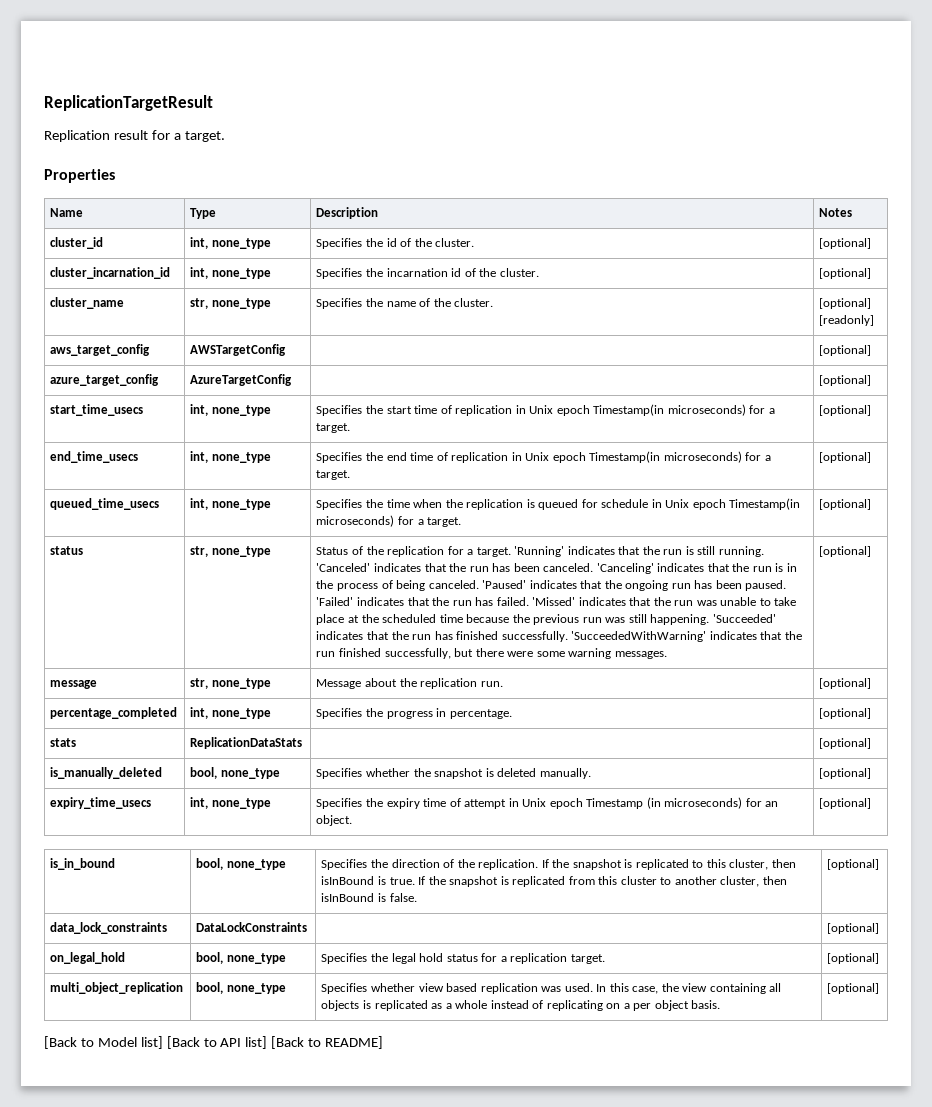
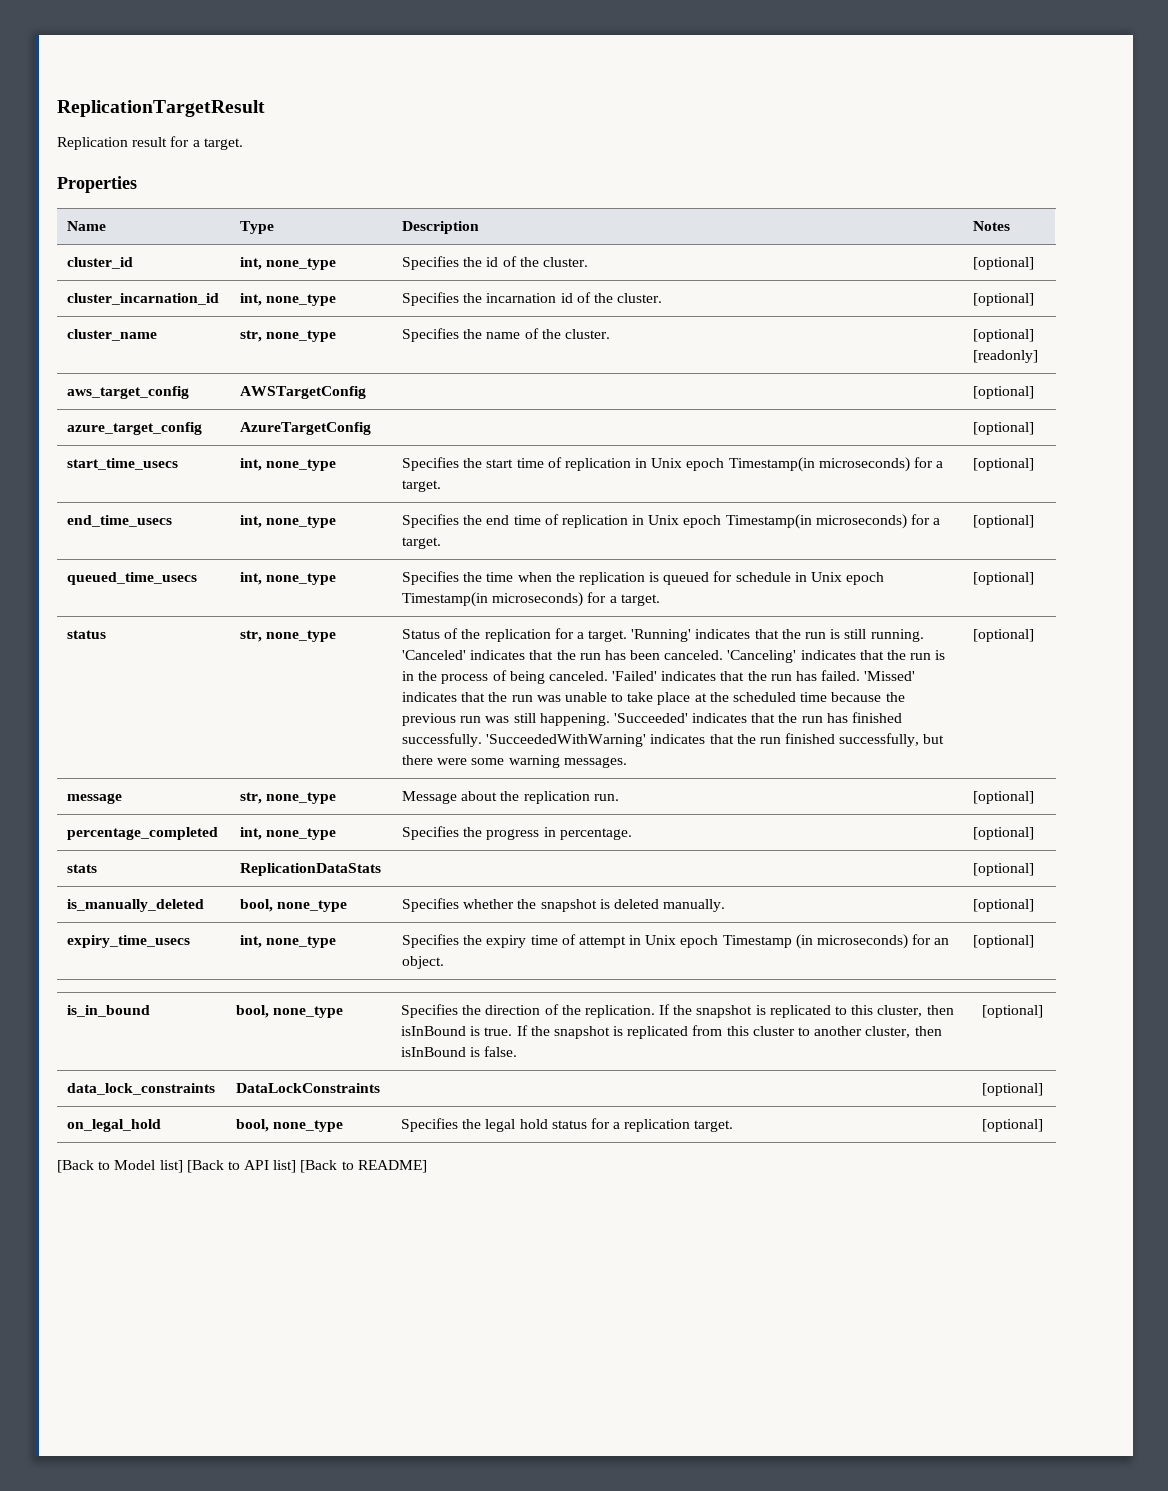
- 'Paused' indicates that the ongoing run has been paused.
- multi_object_replication | bool, none_type | Specifies whether view based replication was used. In this case, the view containing all objects is replicated as a whole instead of replicating on a per object basis. | [optional]

